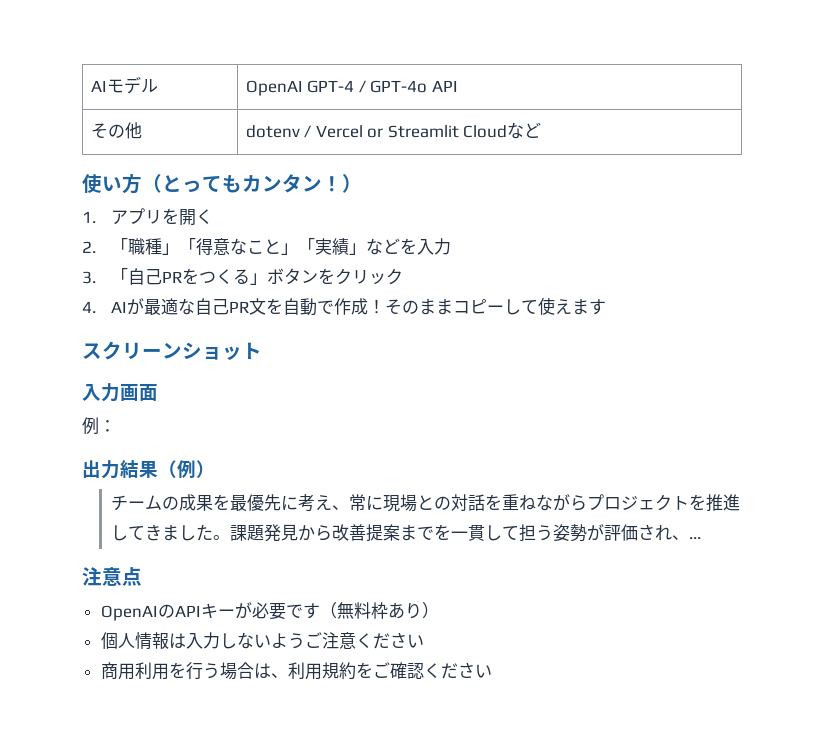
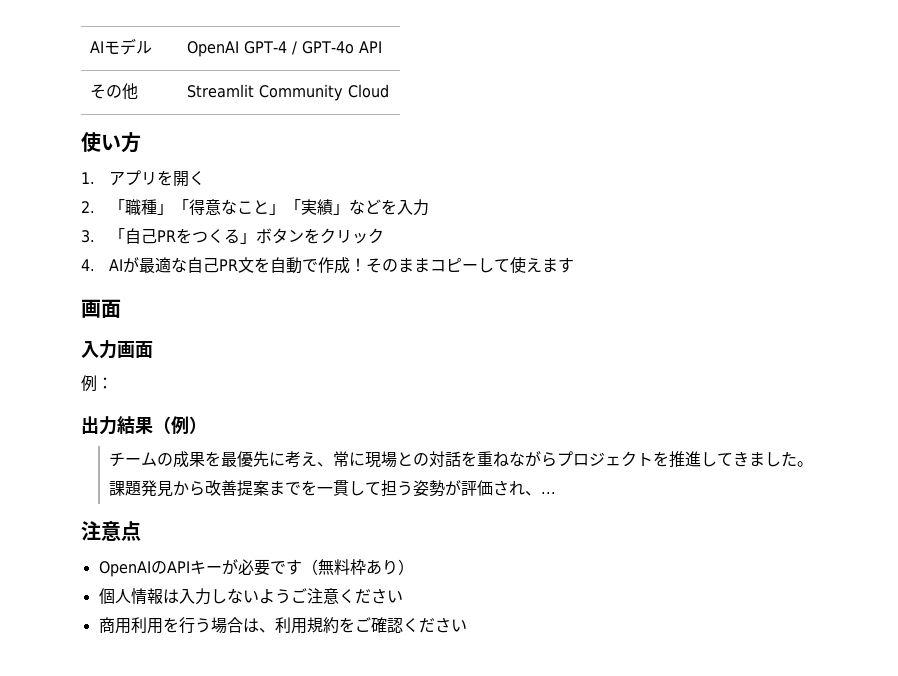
- その他 | dotenv / Vercel or Streamlit Cloudなど
+ その他 | Streamlit Community Cloud
- 使い方（とってもカンタン！）
+ 使い方
  そのままコピーして使えます
- スクリーンショット
+ 画面

